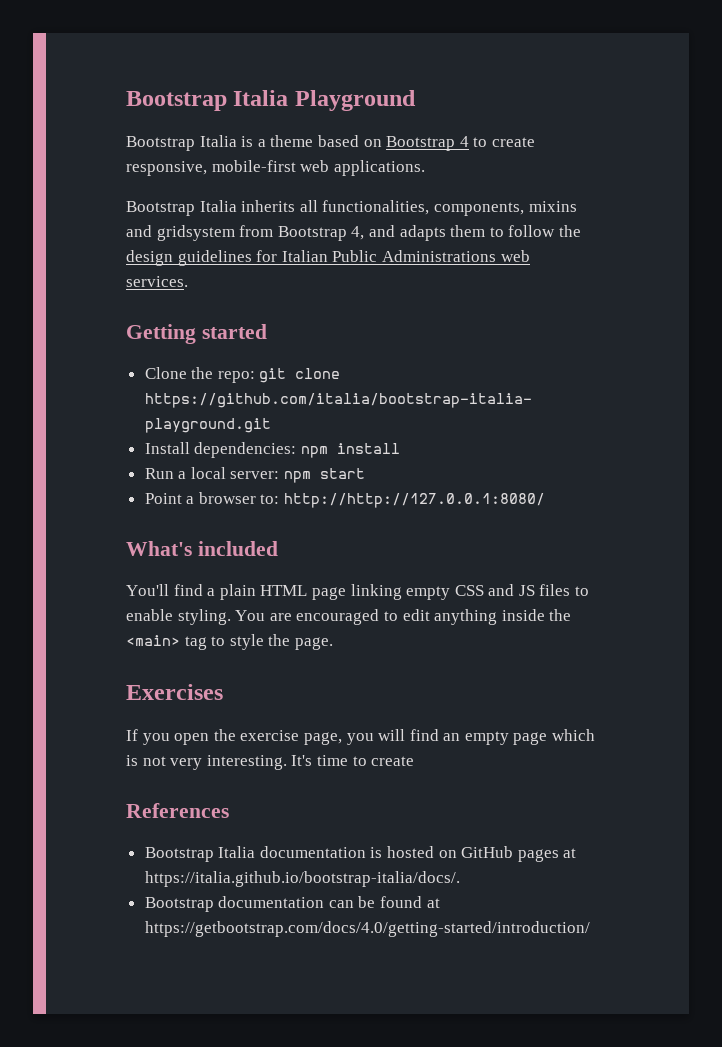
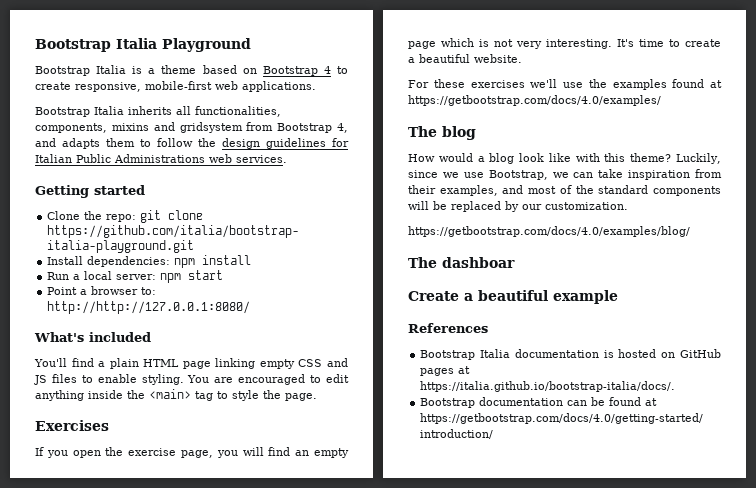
- It's time to create
+ It's time to create a beautiful website.
+ For these exercises we'll use the examples found at https://getbootstrap.com/docs/4.0/examples/
+ The blog
+ How would a blog look like with this theme? Luckily, since we use Bootstrap, we can take inspiration from their examples, and most of the standard components will be replaced by our customization.
+ https://getbootstrap.com/docs/4.0/examples/blog/
+ The dashboar
+ Create a beautiful example

